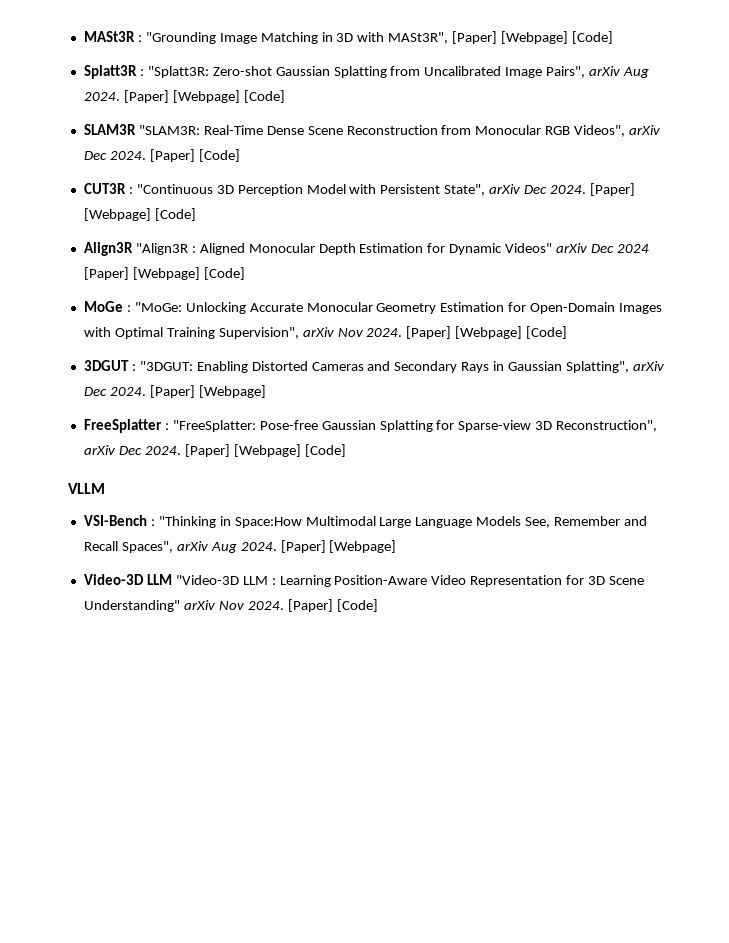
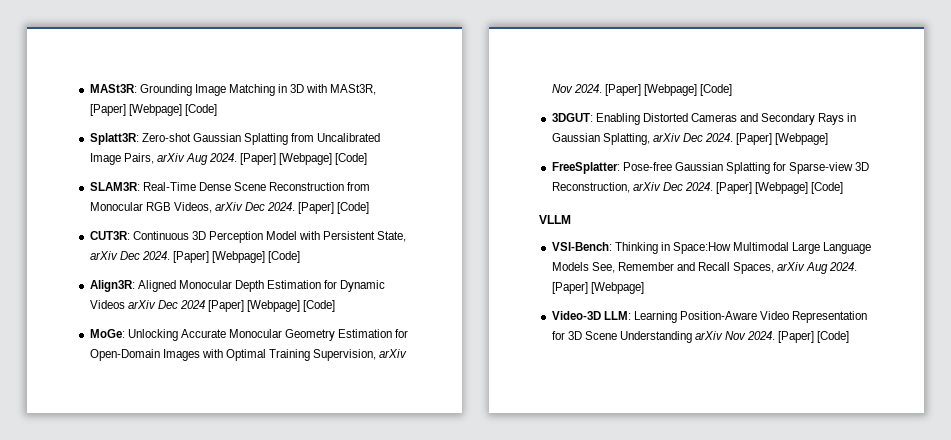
- MASt3R : "Grounding Image Matching in 3D with MASt3R", [Paper] [Webpage] [Code]
- Splatt3R : "Splatt3R: Zero-shot Gaussian Splatting from Uncalibrated Image Pairs", arXiv Aug 2024.
+ MASt3R: Grounding Image Matching in 3D with MASt3R, [Paper] [Webpage] [Code]
+ Splatt3R: Zero-shot Gaussian Splatting from Uncalibrated Image Pairs, arXiv Aug 2024.
- SLAM3R "SLAM3R: Real-Time Dense Scene Reconstruction from Monocular RGB Videos", arXiv Dec 2024.
+ SLAM3R: Real-Time Dense Scene Reconstruction from Monocular RGB Videos, arXiv Dec 2024.
- CUT3R : "Continuous 3D Perception Model with Persistent State", arXiv Dec 2024. [Paper] [Webpage] [Code]
- Align3R "Align3R : Aligned Monocular Depth Estimation for Dynamic Videos" arXiv Dec 2024 [Paper] [Webpage] [Code]
+ CUT3R: Continuous 3D Perception Model with Persistent State, arXiv Dec 2024. [Paper] [Webpage] [Code]
+ Align3R: Aligned Monocular Depth Estimation for Dynamic Videos arXiv Dec 2024 [Paper] [Webpage] [Code]
- MoGe : "MoGe: Unlocking Accurate Monocular Geometry Estimation for Open-Domain Images with Optimal Training Supervision", arXiv Nov 2024.
+ MoGe: Unlocking Accurate Monocular Geometry Estimation for Open-Domain Images with Optimal Training Supervision, arXiv Nov 2024.
- 3DGUT : "3DGUT: Enabling Distorted Cameras and Secondary Rays in Gaussian Splatting", arXiv Dec 2024.
+ 3DGUT: Enabling Distorted Cameras and Secondary Rays in Gaussian Splatting, arXiv Dec 2024.
- FreeSplatter : "FreeSplatter: Pose-free Gaussian Splatting for Sparse-view 3D Reconstruction", arXiv Dec 2024.
+ FreeSplatter: Pose-free Gaussian Splatting for Sparse-view 3D Reconstruction, arXiv Dec 2024.
- VSI-Bench : "Thinking in Space:How Multimodal Large Language Models See, Remember and Recall Spaces", arXiv Aug 2024.
+ VSI-Bench: Thinking in Space:How Multimodal Large Language Models See, Remember and Recall Spaces, arXiv Aug 2024.
- Video-3D LLM "Video-3D LLM : Learning Position-Aware Video Representation for 3D Scene Understanding" arXiv Nov 2024.
+ Video-3D LLM: Learning Position-Aware Video Representation for 3D Scene Understanding arXiv Nov 2024.

